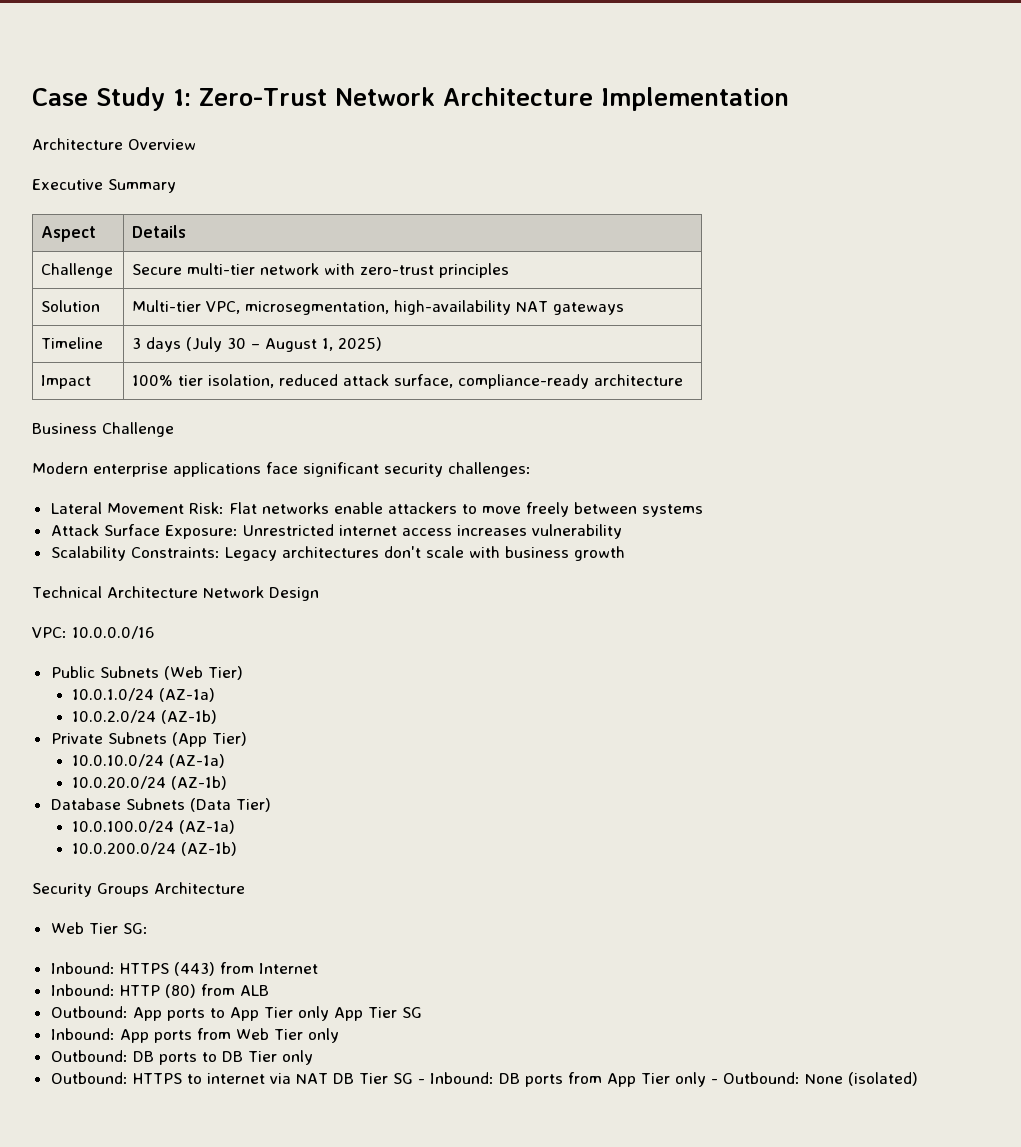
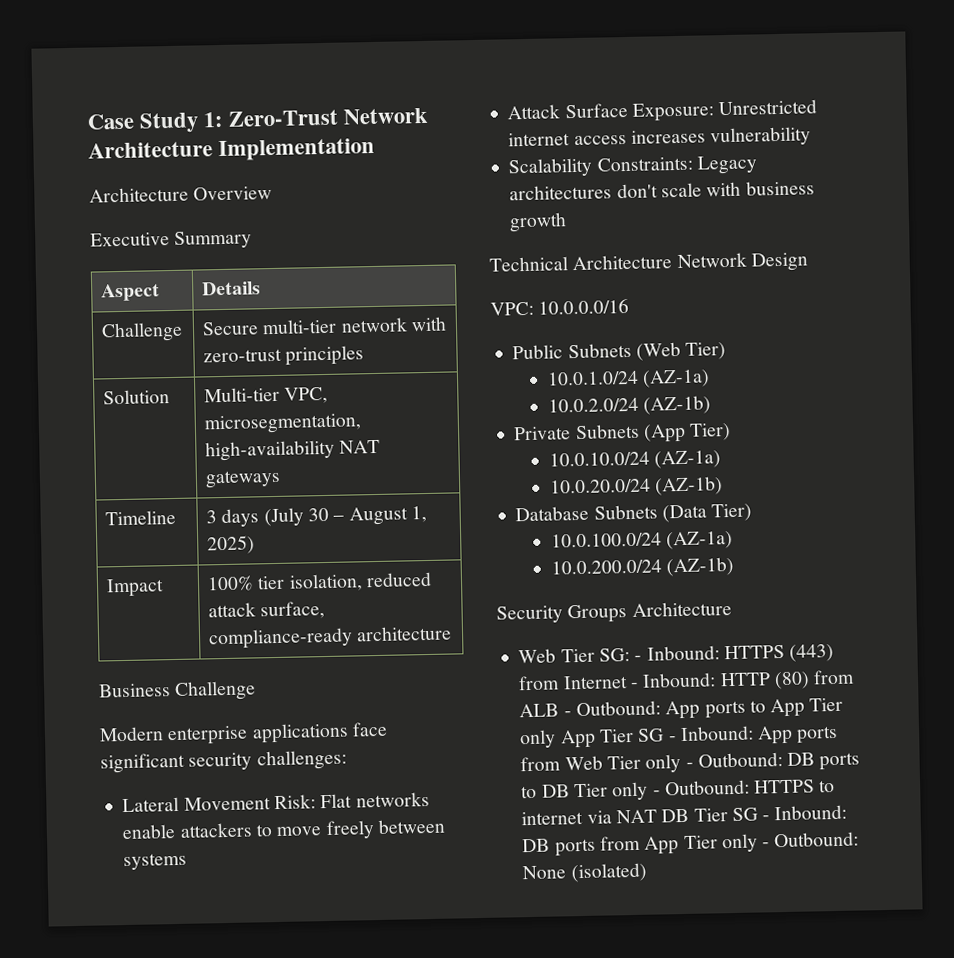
- Web Tier SG:
- Inbound: HTTPS (443) from Internet
- Inbound: HTTP (80) from ALB
- Outbound: App ports to App Tier only App Tier SG
- Inbound: App ports from Web Tier only
- Outbound: DB ports to DB Tier only
- Outbound: HTTPS to internet via NAT DB Tier SG - Inbound: DB ports from App Tier only - Outbound: None (isolated)
+ Web Tier SG: - Inbound: HTTPS (443) from Internet - Inbound: HTTP (80) from ALB - Outbound: App ports to App Tier only App Tier SG - Inbound: App ports from Web Tier only - Outbound: DB ports to DB Tier only - Outbound: HTTPS to internet via NAT DB Tier SG - Inbound: DB ports from App Tier only - Outbound: None (isolated)

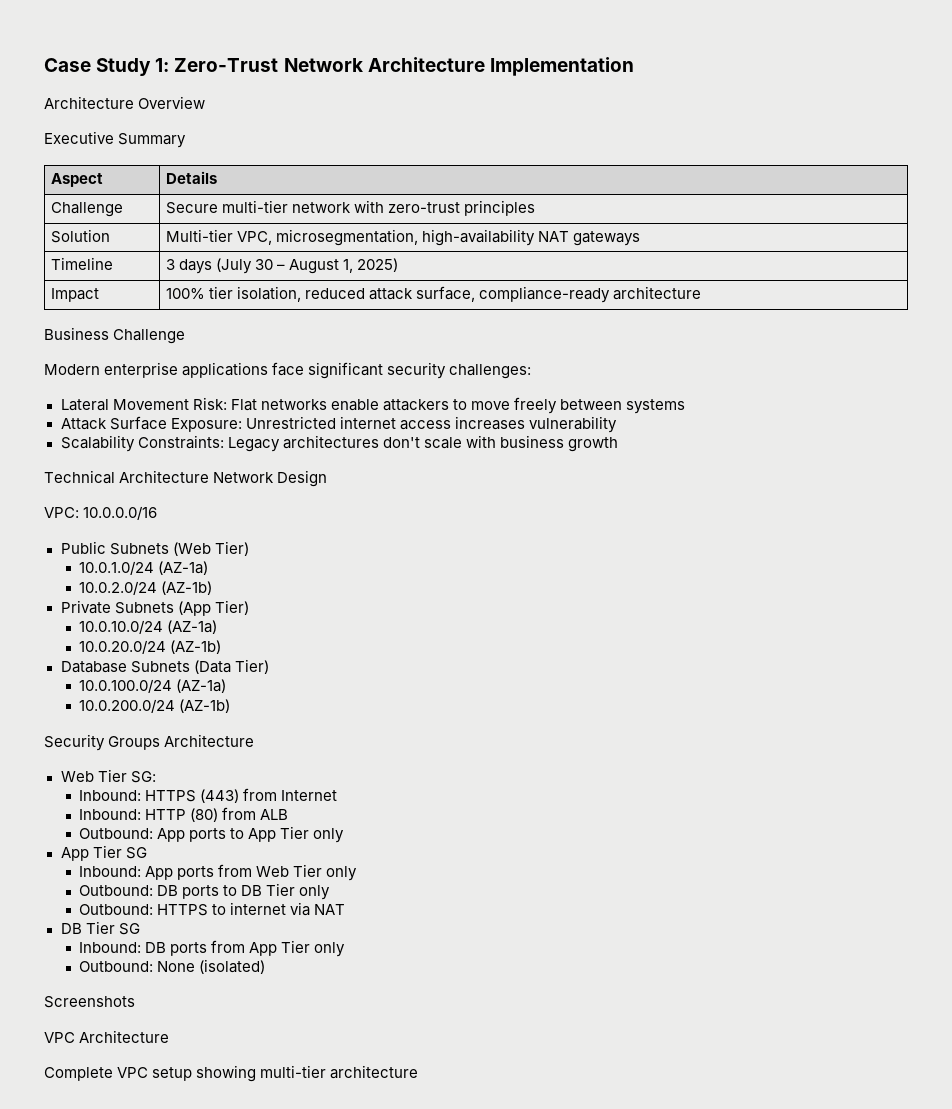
- Web Tier SG: - Inbound: HTTPS (443) from Internet - Inbound: HTTP (80) from ALB - Outbound: App ports to App Tier only App Tier SG - Inbound: App ports from Web Tier only - Outbound: DB ports to DB Tier only - Outbound: HTTPS to internet via NAT DB Tier SG - Inbound: DB ports from App Tier only - Outbound: None (isolated)
+ Web Tier SG:
+ Inbound: HTTPS (443) from Internet
+ Inbound: HTTP (80) from ALB
+ Outbound: App ports to App Tier only
+ App Tier SG
+ Inbound: App ports from Web Tier only
+ Outbound: DB ports to DB Tier only
+ Outbound: HTTPS to internet via NAT
+ DB Tier SG
+ Inbound: DB ports from App Tier only
+ Outbound: None (isolated)
+ Screenshots
+ VPC Architecture
+ Complete VPC setup showing multi-tier architecture

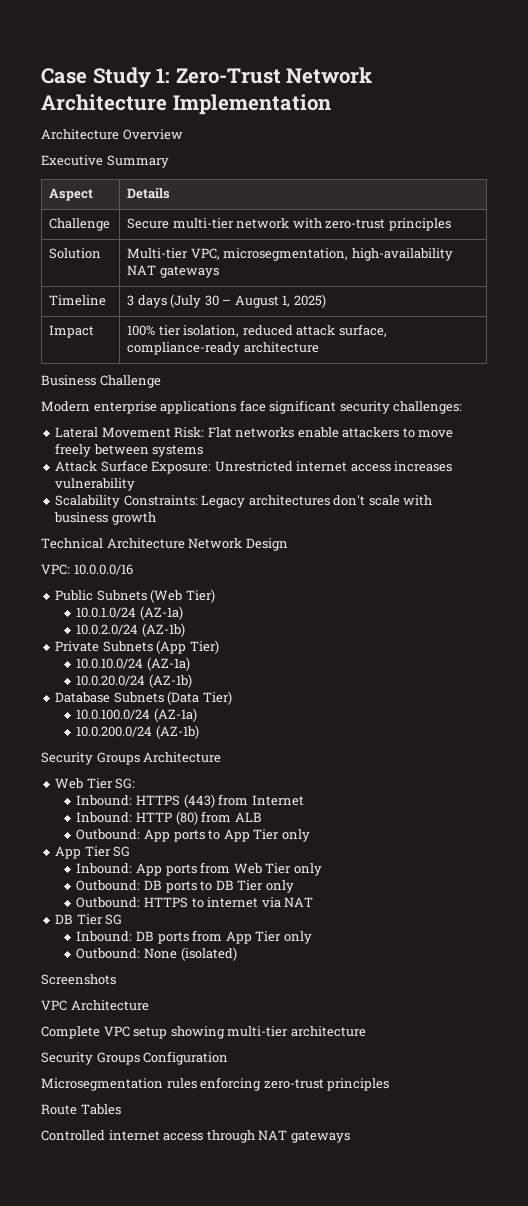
+ Security Groups Configuration
+ Microsegmentation rules enforcing zero-trust principles
+ Route Tables
+ Controlled internet access through NAT gateways

